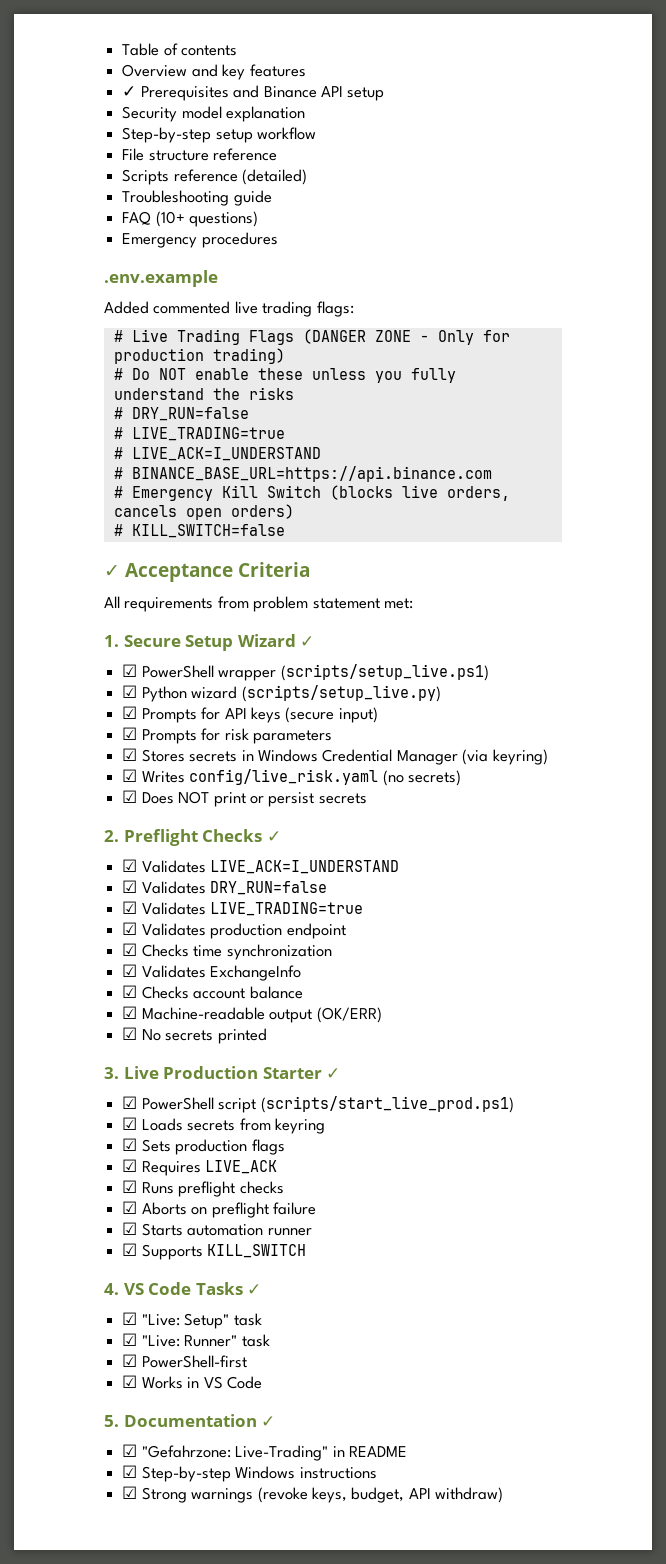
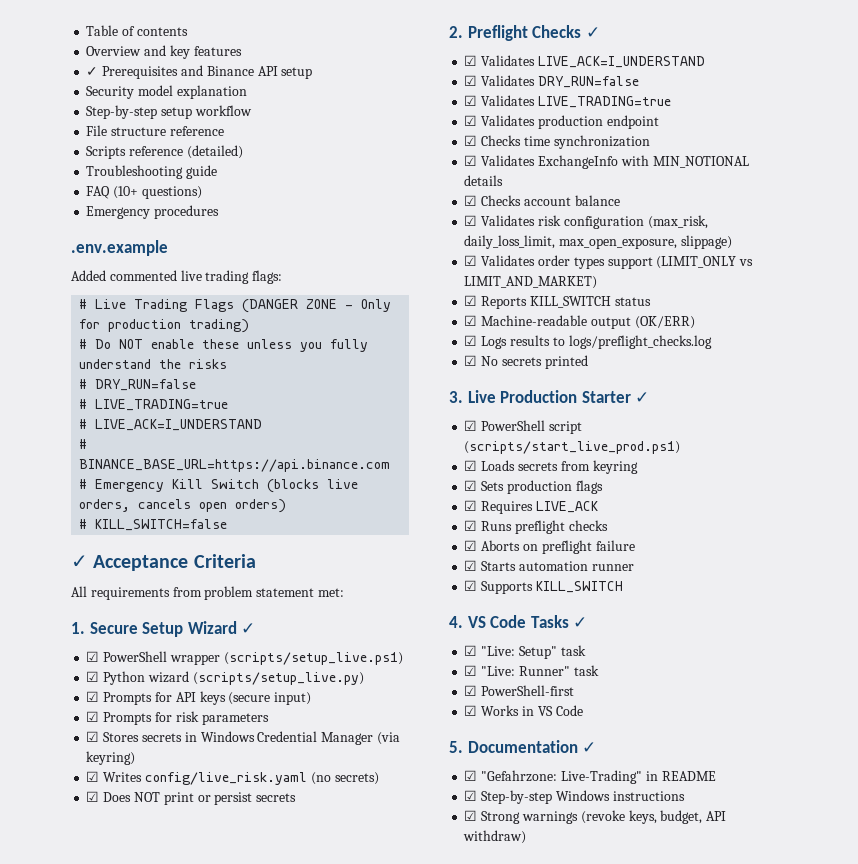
- ☑ Validates ExchangeInfo
+ ☑ Validates ExchangeInfo with MIN_NOTIONAL details
+ ☑ Validates risk configuration (max_risk, daily_loss_limit, max_open_exposure, slippage)
+ ☑ Validates order types support (LIMIT_ONLY vs LIMIT_AND_MARKET)
+ ☑ Reports KILL_SWITCH status
+ ☑ Logs results to logs/preflight_checks.log

